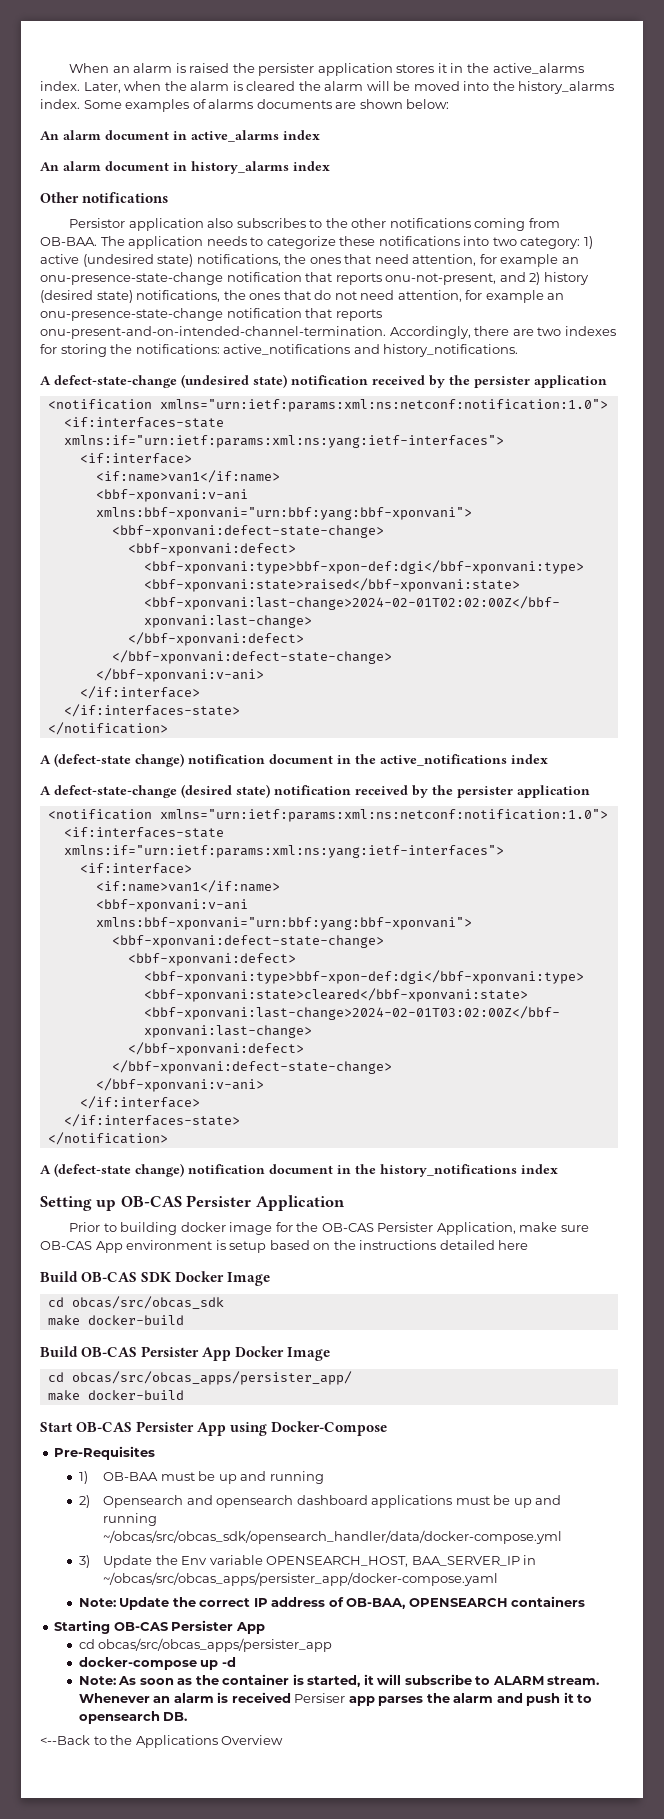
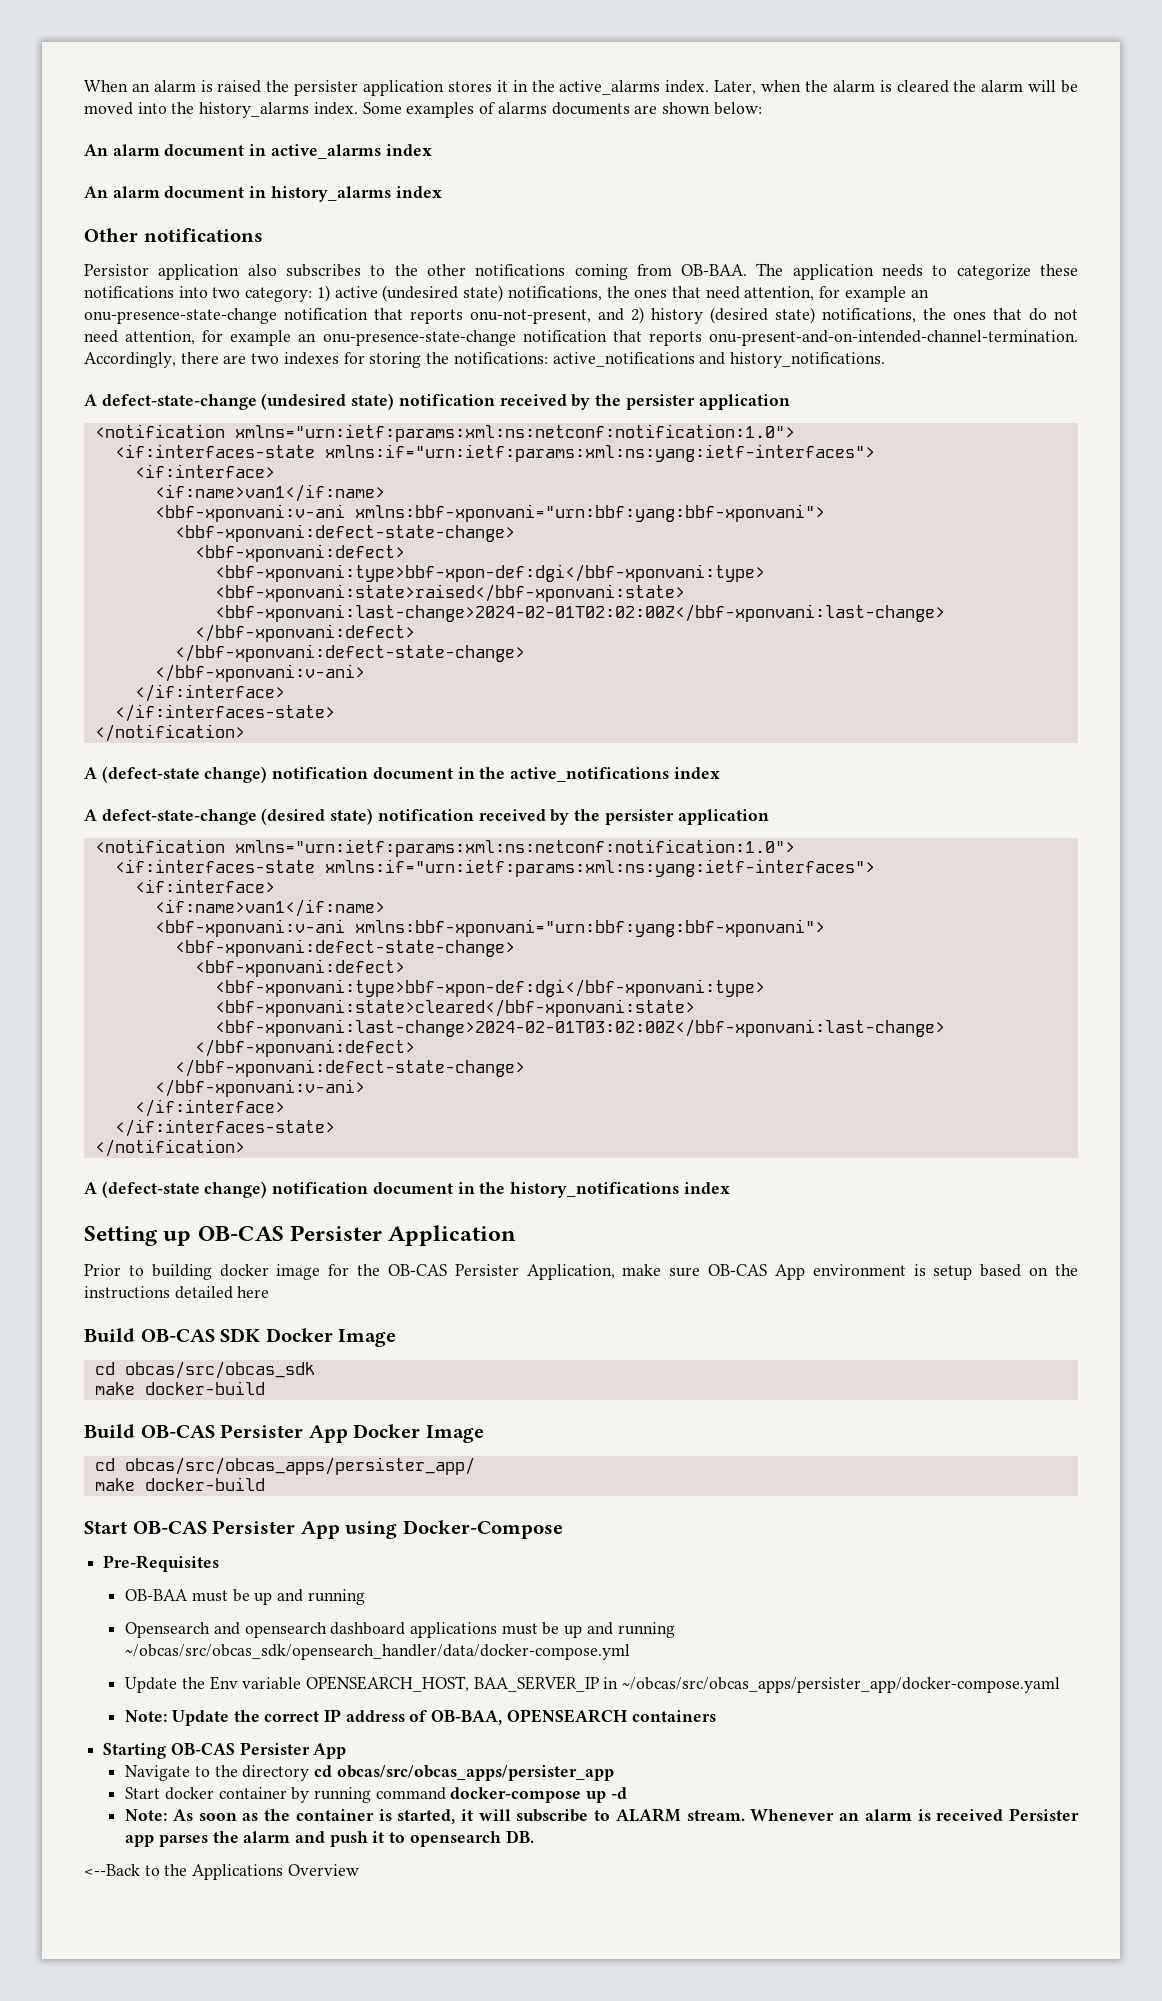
- 1) OB-BAA must be up and running
+ OB-BAA must be up and running
- 2) Opensearch and opensearch dashboard applications must be up and running ~/obcas/src/obcas_sdk/opensearch_handler/data/docker-compose.yml
+ Opensearch and opensearch dashboard applications must be up and running ~/obcas/src/obcas_sdk/opensearch_handler/data/docker-compose.yml
- 3) Update the Env variable OPENSEARCH_HOST, BAA_SERVER_IP in ~/obcas/src/obcas_apps/persister_app/docker-compose.yaml
+ Update the Env variable OPENSEARCH_HOST, BAA_SERVER_IP in ~/obcas/src/obcas_apps/persister_app/docker-compose.yaml
- cd obcas/src/obcas_apps/persister_app
- docker-compose up -d
+ Navigate to the directory cd obcas/src/obcas_apps/persister_app
+ Start docker container by running command docker-compose up -d
- Whenever an alarm is received Persiser app parses the alarm and push it to opensearch DB.
+ Whenever an alarm is received Persister app parses the alarm and push it to opensearch DB.

